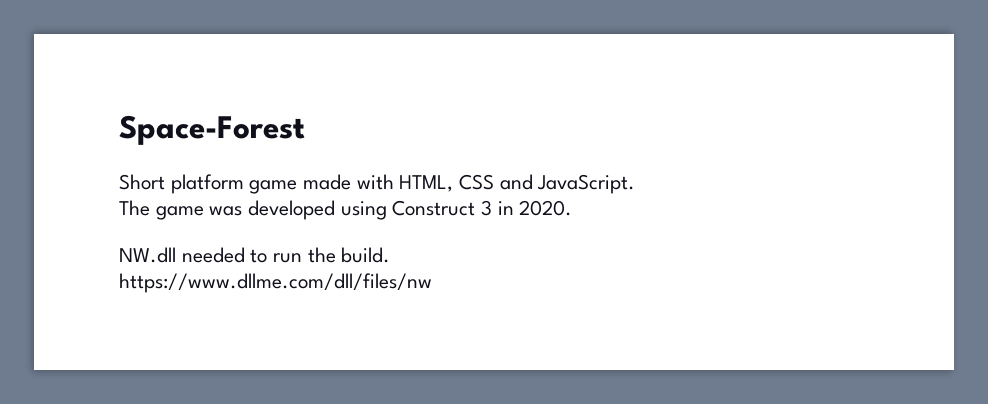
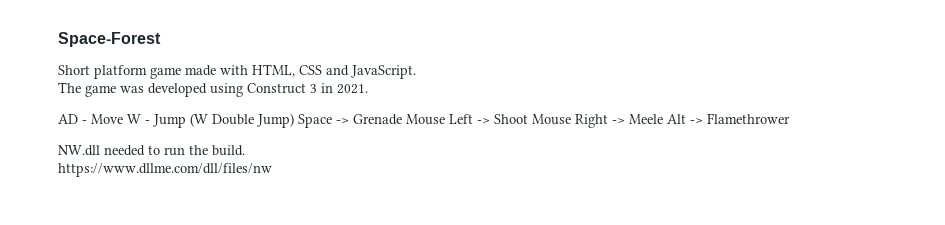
- The game was developed using Construct 3 in 2020.
+ The game was developed using Construct 3 in 2021.
+ AD - Move W - Jump (W Double Jump) Space -> Grenade Mouse Left -> Shoot Mouse Right -> Meele Alt -> Flamethrower

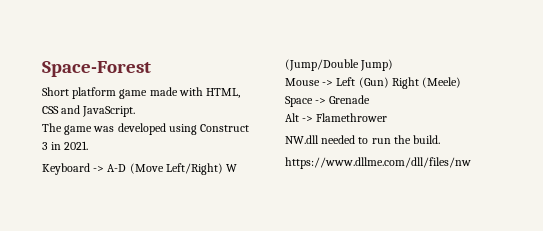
- AD - Move W - Jump (W Double Jump) Space -> Grenade Mouse Left -> Shoot Mouse Right -> Meele Alt -> Flamethrower
+ Keyboard -> A-D (Move Left/Right) W (Jump/Double Jump)
+ Mouse -> Left (Gun) Right (Meele)
+ Space -> Grenade
+ Alt -> Flamethrower

